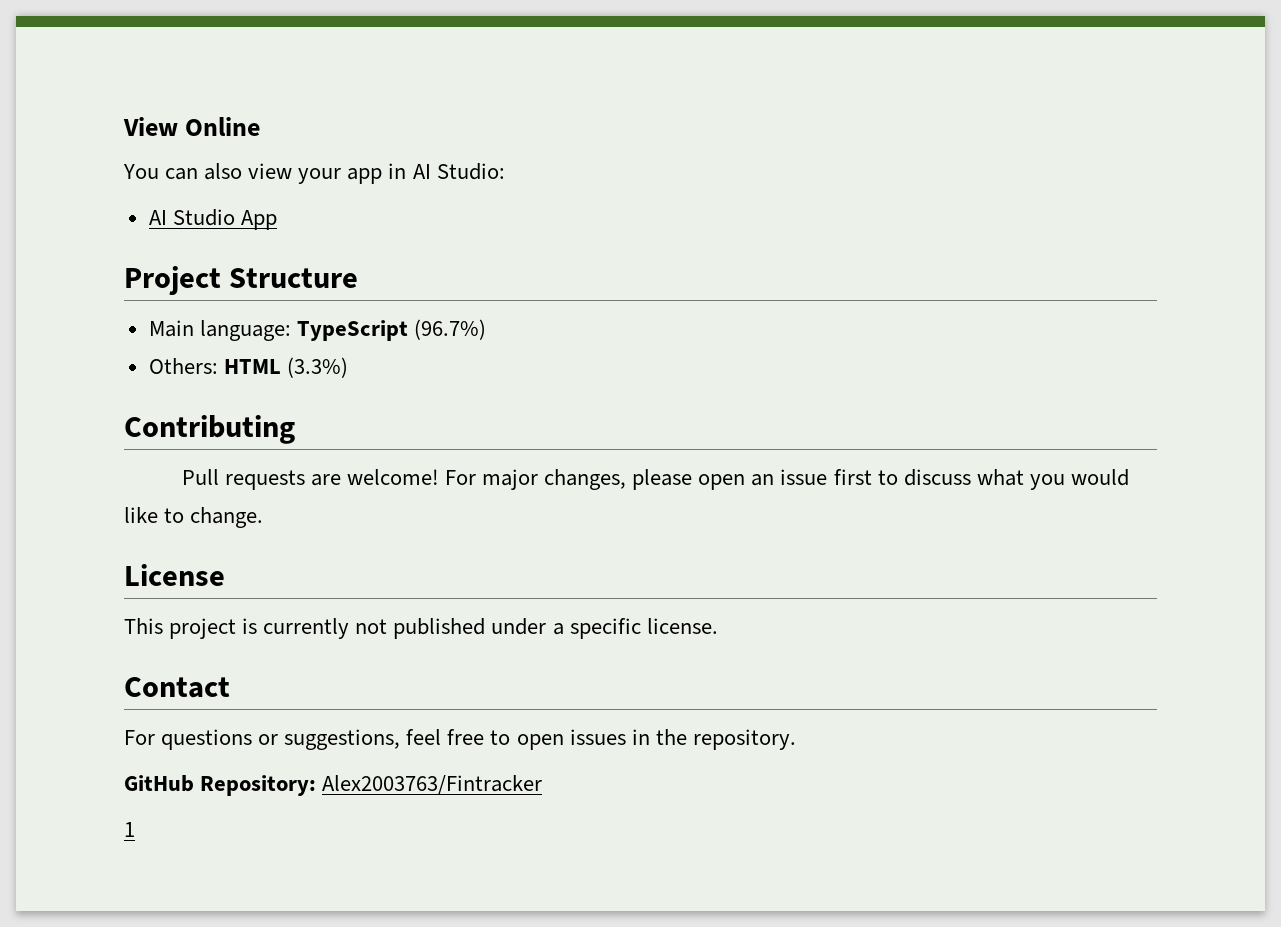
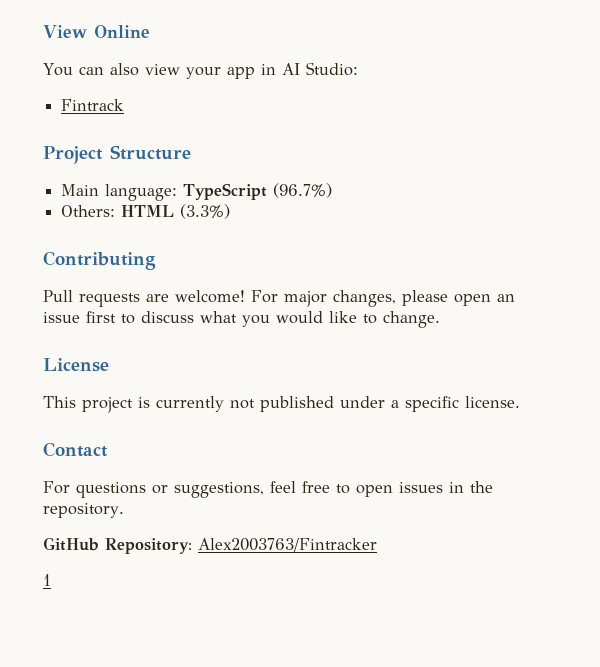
- AI Studio App
+ Fintrack

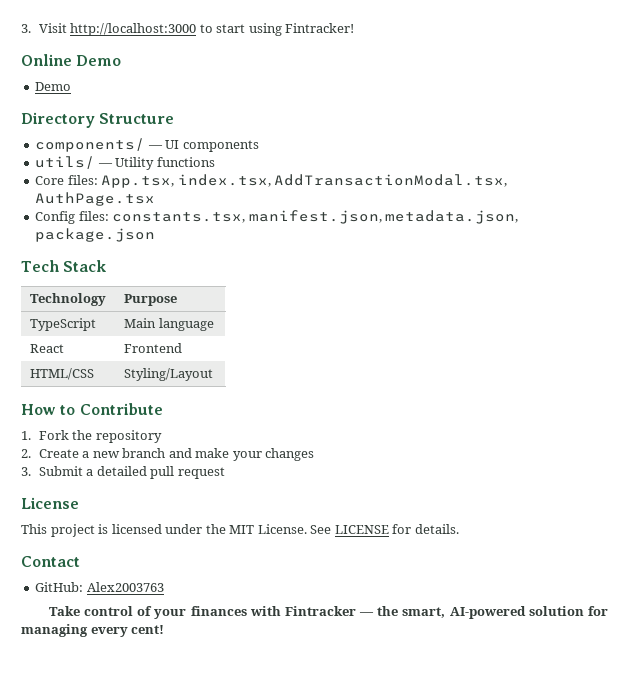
- View Online
- You can also view your app in AI Studio:
- Fintrack
- Project Structure
- Main language: TypeScript (96.7%)
- Others: HTML (3.3%)
- Contributing
- Pull requests are welcome! For major changes, please open an issue first to discuss what you would like to change.
+ 3. Visit http://localhost:3000 to start using Fintracker!
+ Online Demo
+ Demo
+ Directory Structure
+ components/ — UI components
+ utils/ — Utility functions
+ Core files: App.tsx, index.tsx, AddTransactionModal.tsx, AuthPage.tsx
+ Config files: constants.tsx, manifest.json, metadata.json, package.json
+ Tech Stack
+ Technology | Purpose
+ TypeScript | Main language
+ React | Frontend
+ HTML/CSS | Styling/Layout
+ How to Contribute
+ 1. Fork the repository
+ 2. Create a new branch and make your changes
+ 3. Submit a detailed pull request
  License
- This project is currently not published under a specific license.
+ This project is licensed under the MIT License. See LICENSE for details.
  Contact
- For questions or suggestions, feel free to open issues in the repository.
- GitHub Repository: Alex2003763/Fintracker
- 1
+ GitHub: Alex2003763
+ Take control of your finances with Fintracker — the smart, AI-powered solution for managing every cent!

